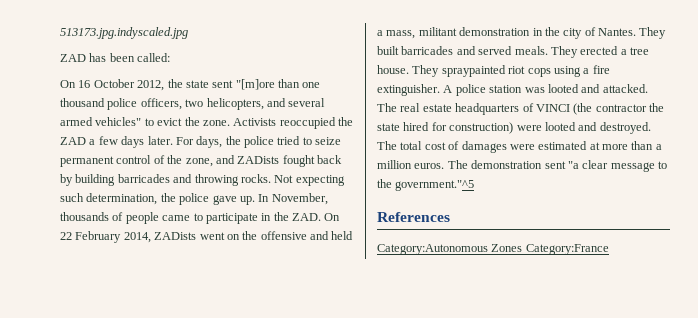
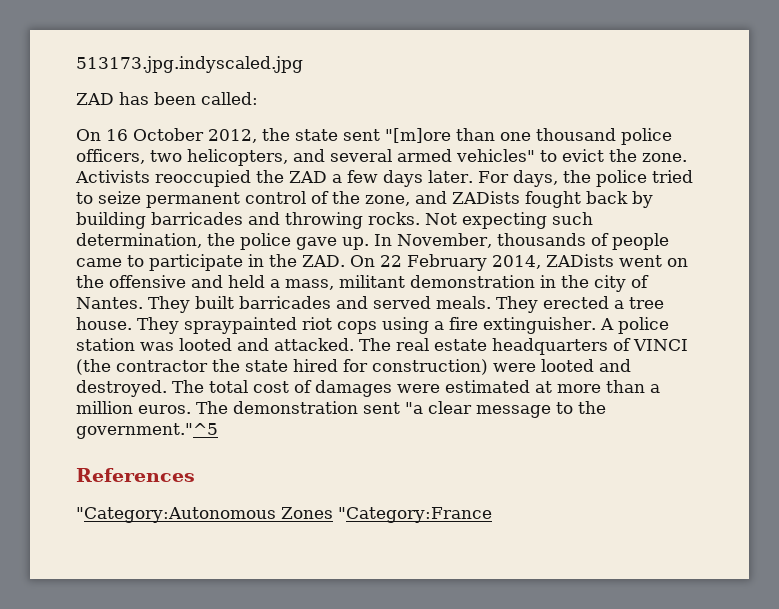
- Category:Autonomous Zones Category:France
+ "Category:Autonomous Zones "Category:France

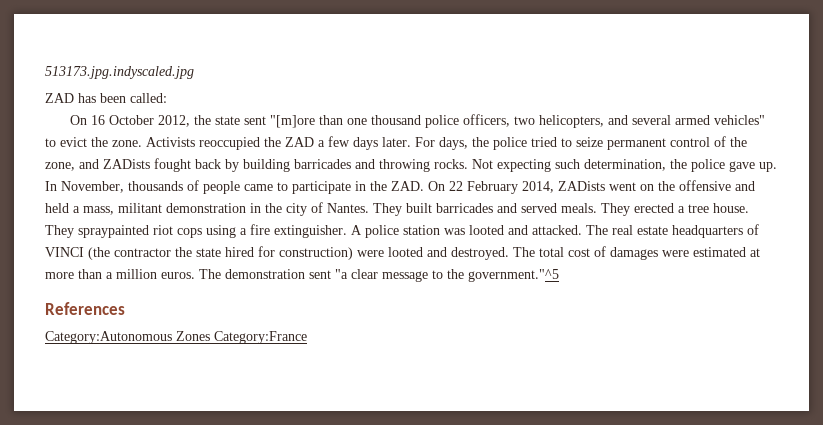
- "Category:Autonomous Zones "Category:France
+ Category:Autonomous Zones Category:France

